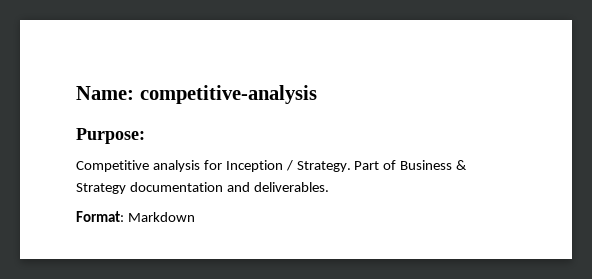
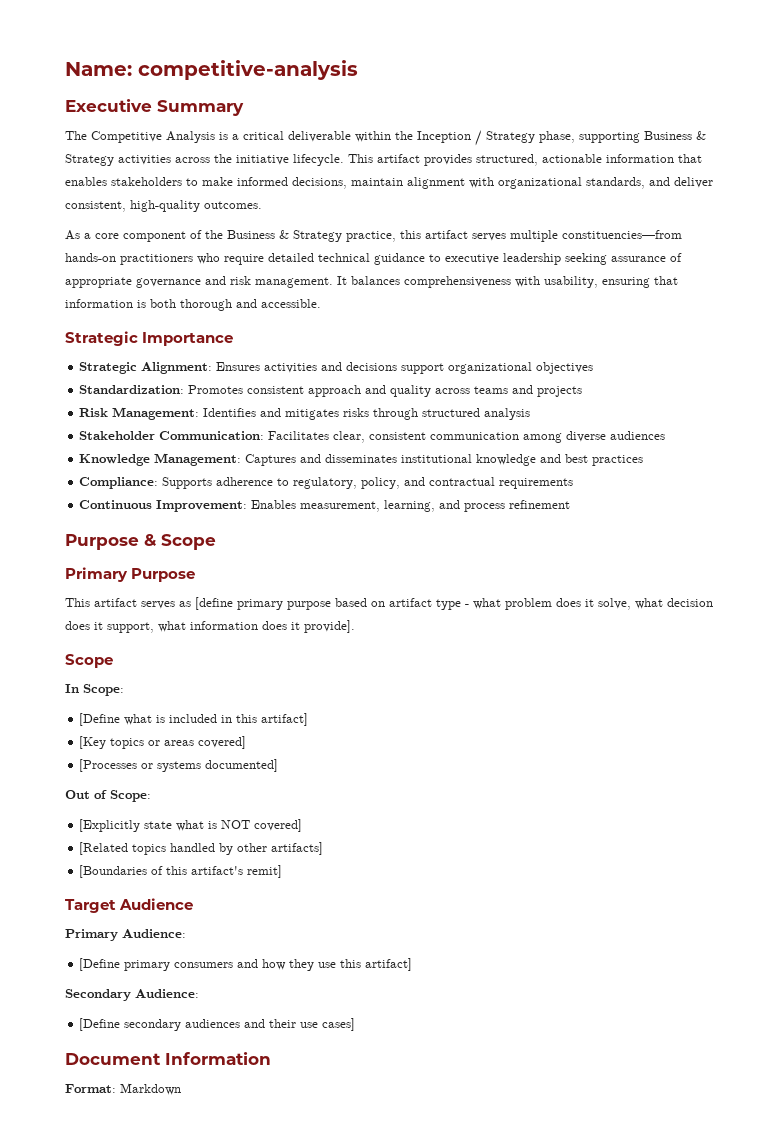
- Purpose:
- Competitive analysis for Inception / Strategy. Part of Business & Strategy documentation and deliverables.
+ Executive Summary
+ The Competitive Analysis is a critical deliverable within the Inception / Strategy phase, supporting Business & Strategy activities across the initiative lifecycle. This artifact provides structured, actionable information that enables stakeholders to make informed decisions, maintain alignment with organizational standards, and deliver consistent, high-quality outcomes.
+ As a core component of the Business & Strategy practice, this artifact serves multiple constituencies—from hands-on practitioners who require detailed technical guidance to executive leadership seeking assurance of appropriate governance and risk management. It balances comprehensiveness with usability, ensuring that information is both thorough and accessible.
+ Strategic Importance
+ Strategic Alignment: Ensures activities and decisions support organizational objectives
+ Standardization: Promotes consistent approach and quality across teams and projects
+ Risk Management: Identifies and mitigates risks through structured analysis
+ Stakeholder Communication: Facilitates clear, consistent communication among diverse audiences
+ Knowledge Management: Captures and disseminates institutional knowledge and best practices
+ Compliance: Supports adherence to regulatory, policy, and contractual requirements
+ Continuous Improvement: Enables measurement, learning, and process refinement
+ Purpose & Scope
+ Primary Purpose
+ This artifact serves as [define primary purpose based on artifact type - what problem does it solve, what decision does it support, what information does it provide].
+ Scope
+ In Scope:
+ [Define what is included in this artifact]
+ [Key topics or areas covered]
+ [Processes or systems documented]
+ Out of Scope:
+ [Explicitly state what is NOT covered]
+ [Related topics handled by other artifacts]
+ [Boundaries of this artifact's remit]
+ Target Audience
+ Primary Audience:
+ [Define primary consumers and how they use this artifact]
+ Secondary Audience:
+ [Define secondary audiences and their use cases]
+ Document Information

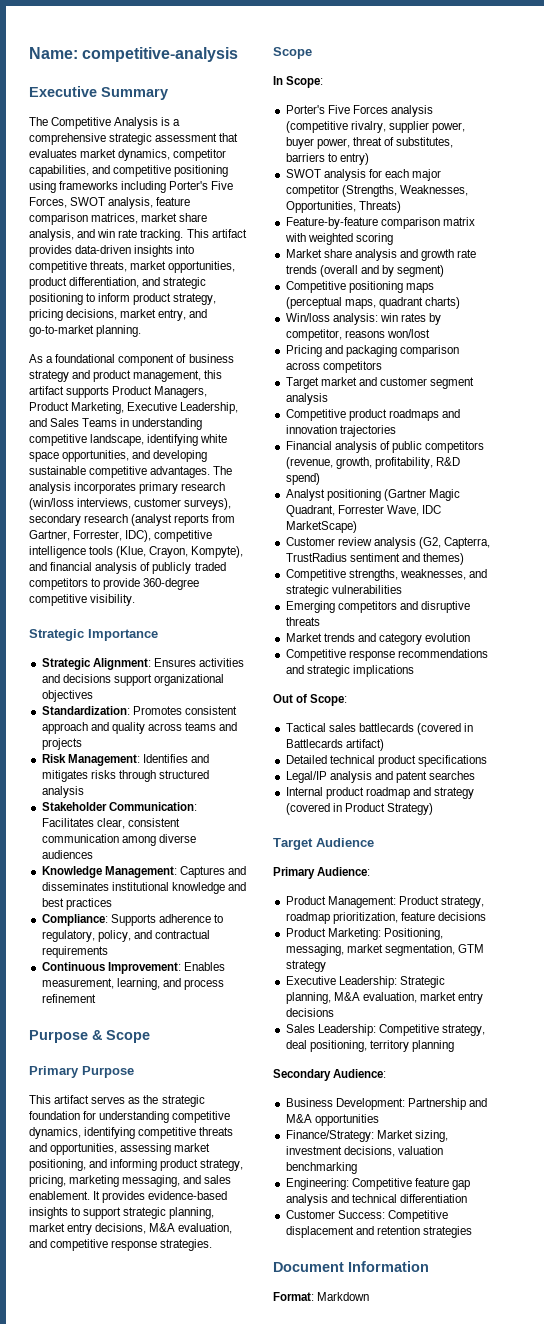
- The Competitive Analysis is a critical deliverable within the Inception / Strategy phase, supporting Business & Strategy activities across the initiative lifecycle. This artifact provides structured, actionable information that enables stakeholders to make informed decisions, maintain alignment with organizational standards, and deliver consistent, high-quality outcomes.
+ The Competitive Analysis is a comprehensive strategic assessment that evaluates market dynamics, competitor capabilities, and competitive positioning using frameworks including Porter's Five Forces, SWOT analysis, feature comparison matrices, market share analysis, and win rate tracking. This artifact provides data-driven insights into competitive threats, market opportunities, product differentiation, and strategic positioning to inform product strategy, pricing decisions, market entry, and go-to-market planning.
- As a core component of the Business & Strategy practice, this artifact serves multiple constituencies—from hands-on practitioners who require detailed technical guidance to executive leadership seeking assurance of appropriate governance and risk management. It balances comprehensiveness with usability, ensuring that information is both thorough and accessible.
+ As a foundational component of business strategy and product management, this artifact supports Product Managers, Product Marketing, Executive Leadership, and Sales Teams in understanding competitive landscape, identifying white space opportunities, and developing sustainable competitive advantages. The analysis incorporates primary research (win/loss interviews, customer surveys), secondary research (analyst reports from Gartner, Forrester, IDC), competitive intelligence tools (Klue, Crayon, Kompyte), and financial analysis of publicly traded competitors to provide 360-degree competitive visibility.
- This artifact serves as [define primary purpose based on artifact type - what problem does it solve, what decision does it support, what information does it provide].
+ This artifact serves as the strategic foundation for understanding competitive dynamics, identifying competitive threats and opportunities, assessing market positioning, and informing product strategy, pricing, marketing messaging, and sales enablement. It provides evidence-based insights to support strategic planning, market entry decisions, M&A evaluation, and competitive response strategies.
  Scope
  In Scope:
- [Define what is included in this artifact]
- [Key topics or areas covered]
- [Processes or systems documented]
+ Porter's Five Forces analysis (competitive rivalry, supplier power, buyer power, threat of substitutes, barriers to entry)
+ SWOT analysis for each major competitor (Strengths, Weaknesses, Opportunities, Threats)
+ Feature-by-feature comparison matrix with weighted scoring
+ Market share analysis and growth rate trends (overall and by segment)
+ Competitive positioning maps (perceptual maps, quadrant charts)
+ Win/loss analysis: win rates by competitor, reasons won/lost
+ Pricing and packaging comparison across competitors
+ Target market and customer segment analysis
+ Competitive product roadmaps and innovation trajectories
+ Financial analysis of public competitors (revenue, growth, profitability, R&D spend)
+ Analyst positioning (Gartner Magic Quadrant, Forrester Wave, IDC MarketScape)
+ Customer review analysis (G2, Capterra, TrustRadius sentiment and themes)
+ Competitive strengths, weaknesses, and strategic vulnerabilities
+ Emerging competitors and disruptive threats
+ Market trends and category evolution
+ Competitive response recommendations and strategic implications
  Out of Scope:
- [Explicitly state what is NOT covered]
- [Related topics handled by other artifacts]
- [Boundaries of this artifact's remit]
+ Tactical sales battlecards (covered in Battlecards artifact)
+ Detailed technical product specifications
+ Legal/IP analysis and patent searches
+ Internal product roadmap and strategy (covered in Product Strategy)
  Target Audience
  Primary Audience:
- [Define primary consumers and how they use this artifact]
+ Product Management: Product strategy, roadmap prioritization, feature decisions
+ Product Marketing: Positioning, messaging, market segmentation, GTM strategy
+ Executive Leadership: Strategic planning, M&A evaluation, market entry decisions
+ Sales Leadership: Competitive strategy, deal positioning, territory planning
  Secondary Audience:
- [Define secondary audiences and their use cases]
+ Business Development: Partnership and M&A opportunities
+ Finance/Strategy: Market sizing, investment decisions, valuation benchmarking
+ Engineering: Competitive feature gap analysis and technical differentiation
+ Customer Success: Competitive displacement and retention strategies

